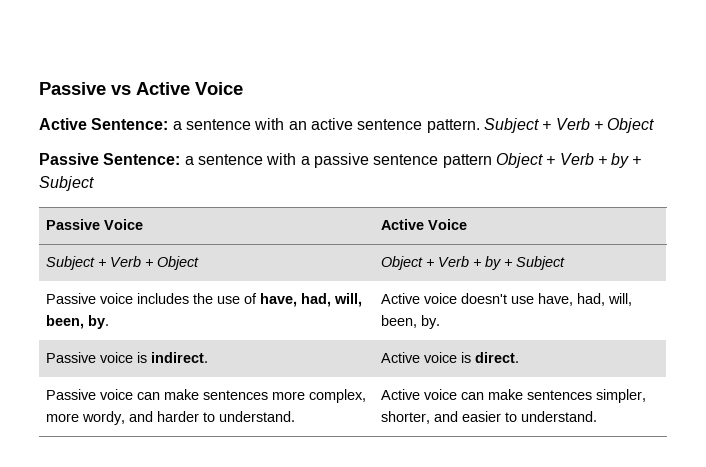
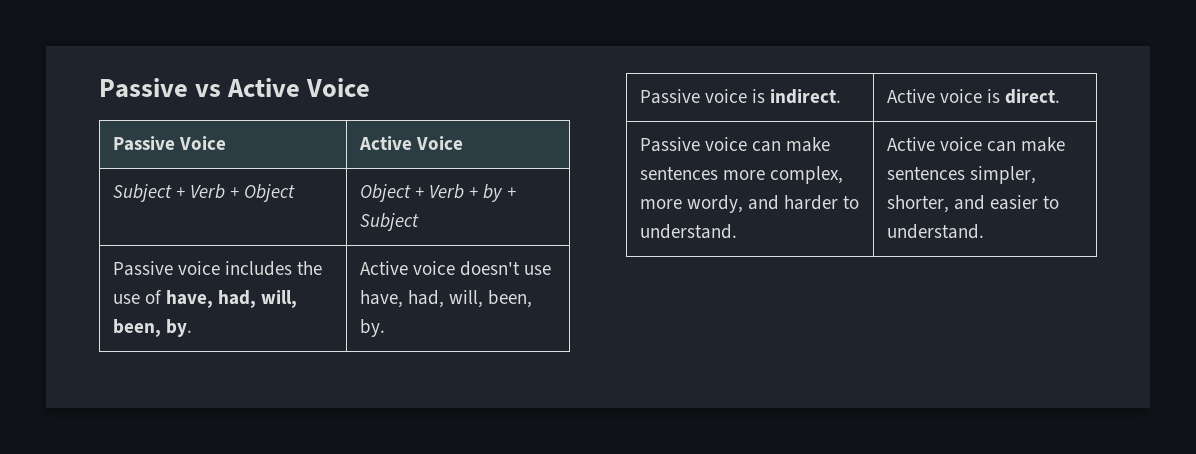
- Active Sentence: a sentence with an active sentence pattern. Subject + Verb + Object
- Passive Sentence: a sentence with a passive sentence pattern Object + Verb + by + Subject

